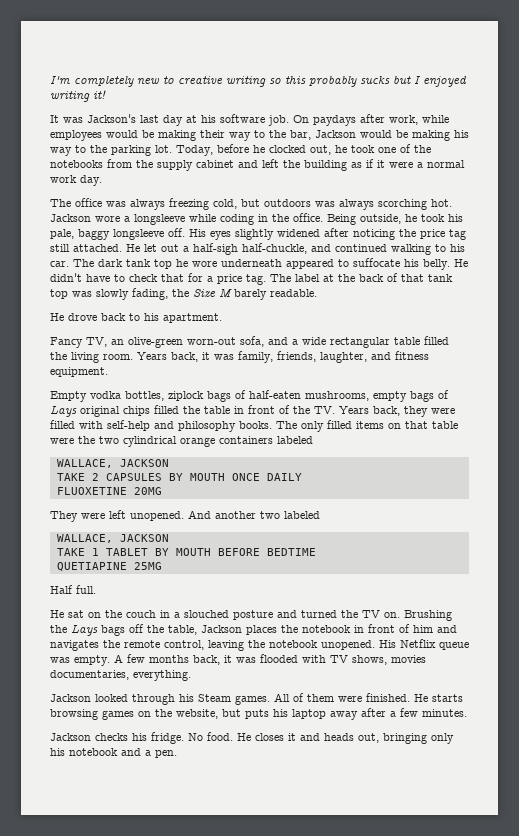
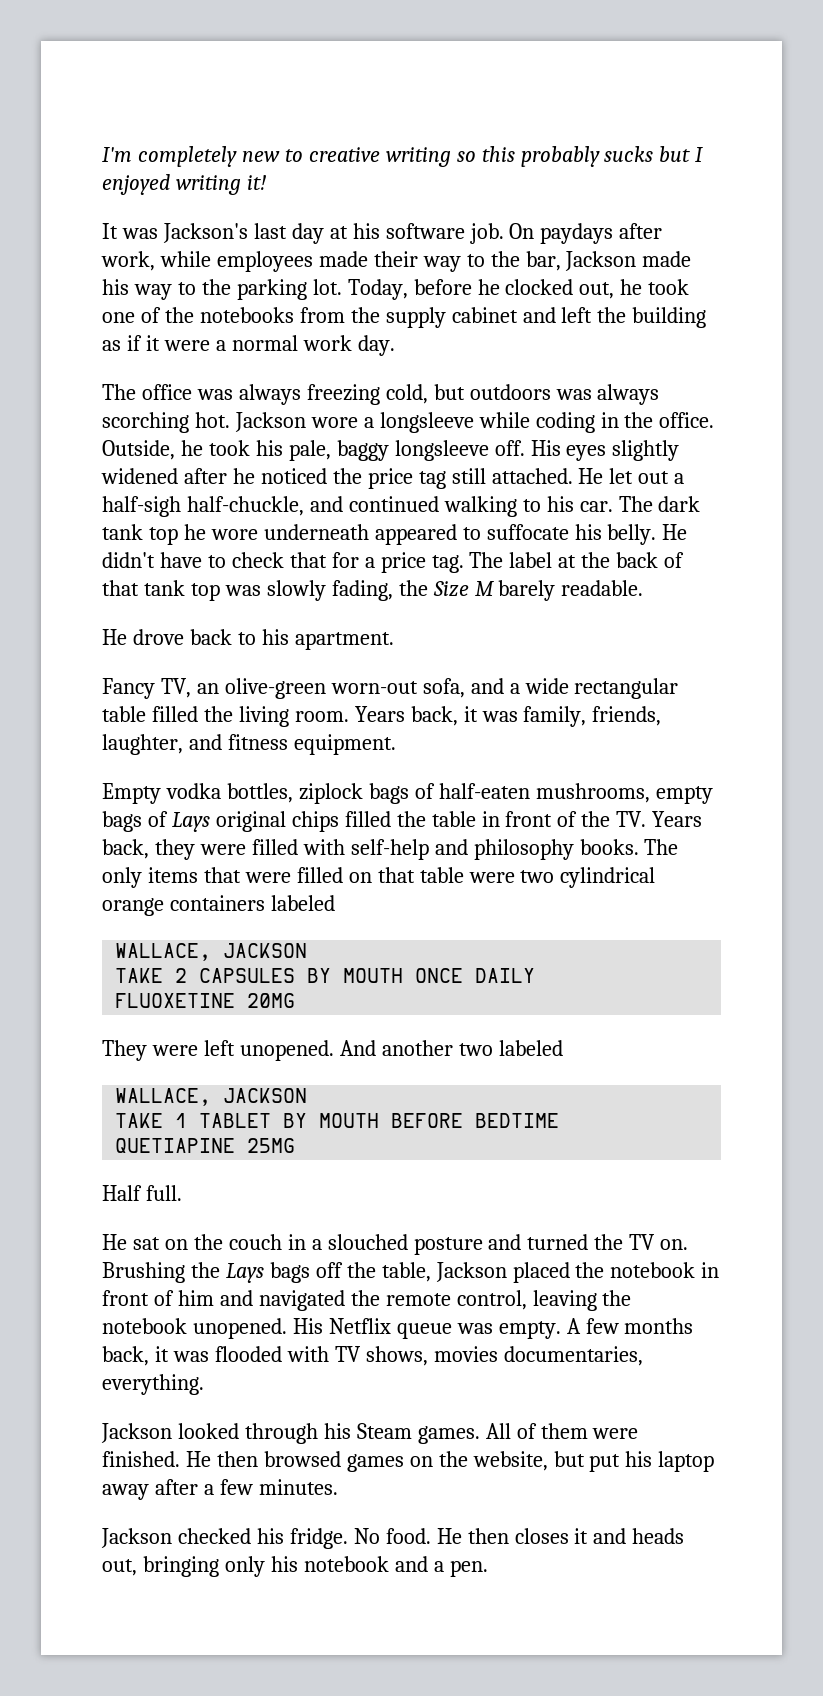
- On paydays after work, while employees would be making their way to the bar, Jackson would be making his way to the parking lot.
+ On paydays after work, while employees made their way to the bar, Jackson made his way to the parking lot.
- Being outside, he took his pale, baggy longsleeve off.
+ Outside, he took his pale, baggy longsleeve off.
- His eyes slightly widened after noticing the price tag still attached.
+ His eyes slightly widened after he noticed the price tag still attached.
- The only filled items on that table were the two cylindrical orange containers labeled
+ The only items that were filled on that table were two cylindrical orange containers labeled
- Brushing the Lays bags off the table, Jackson places the notebook in front of him and navigates the remote control, leaving the notebook unopened.
+ Brushing the Lays bags off the table, Jackson placed the notebook in front of him and navigated the remote control, leaving the notebook unopened.
- He starts browsing games on the website, but puts his laptop away after a few minutes.
+ He then browsed games on the website, but put his laptop away after a few minutes.
- Jackson checks his fridge.
+ Jackson checked his fridge.
- He closes it and heads out, bringing only his notebook and a pen.
+ He then closes it and heads out, bringing only his notebook and a pen.

